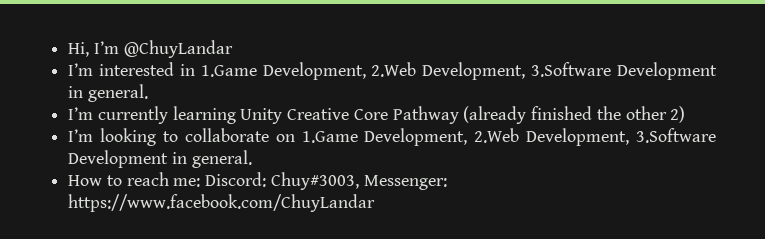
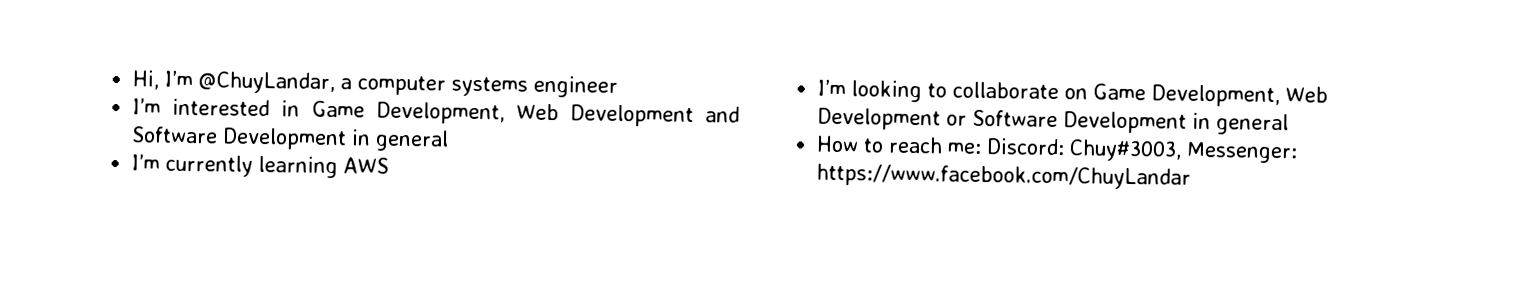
- Hi, I’m @ChuyLandar
- I’m interested in 1.Game Development, 2.Web Development, 3.Software Development in general.
+ Hi, I’m @ChuyLandar, a computer systems engineer
+ I’m interested in Game Development, Web Development and Software Development in general
- I’m currently learning Unity Creative Core Pathway (already finished the other 2)
+ I’m currently learning AWS
- I’m looking to collaborate on 1.Game Development, 2.Web Development, 3.Software Development in general.
+ I’m looking to collaborate on Game Development, Web Development or Software Development in general

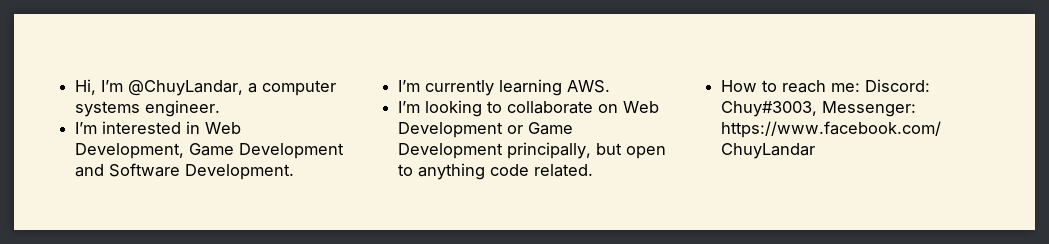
- Hi, I’m @ChuyLandar, a computer systems engineer
+ Hi, I’m @ChuyLandar, a computer systems engineer.
- I’m interested in Game Development, Web Development and Software Development in general
+ I’m interested in Web Development, Game Development and Software Development.
- I’m currently learning AWS
+ I’m currently learning AWS.
- I’m looking to collaborate on Game Development, Web Development or Software Development in general
+ I’m looking to collaborate on Web Development or Game Development principally, but open to anything code related.

